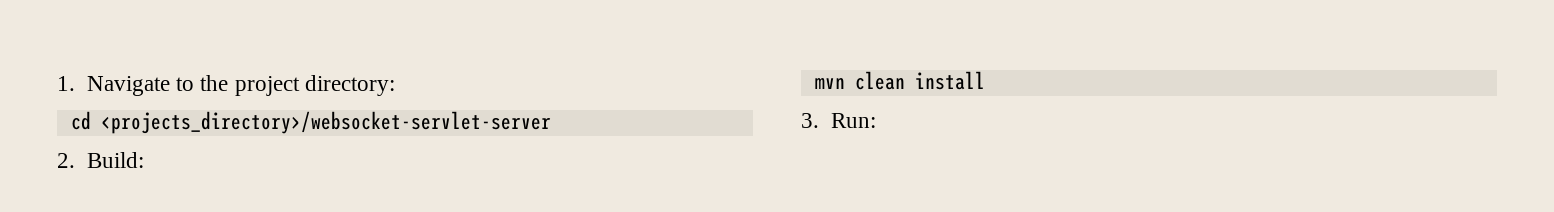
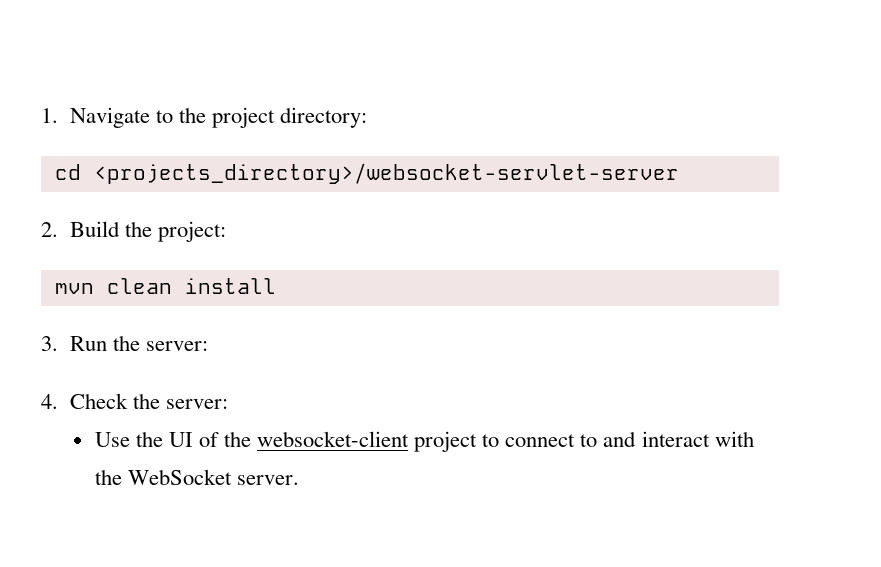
- 2. Build:
+ 2. Build the project:
- 3. Run:
+ 3. Run the server:
+ 4. Check the server:
+ Use the UI of the websocket-client project to connect to and interact with the WebSocket server.

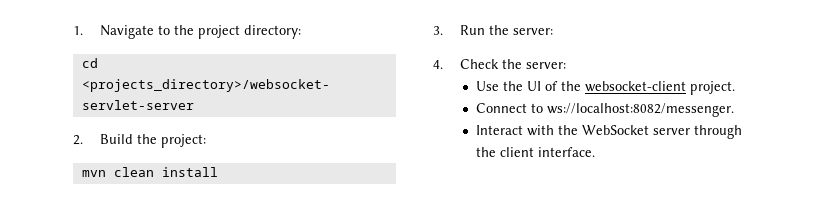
- Use the UI of the websocket-client project to connect to and interact with the WebSocket server.
+ Use the UI of the websocket-client project.
+ Connect to ws://localhost:8082/messenger.
+ Interact with the WebSocket server through the client interface.

